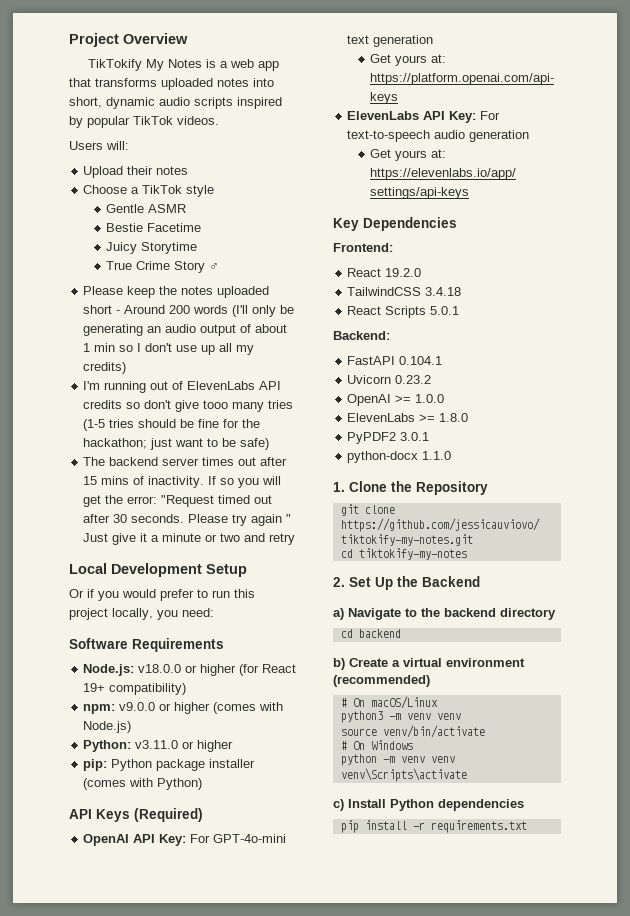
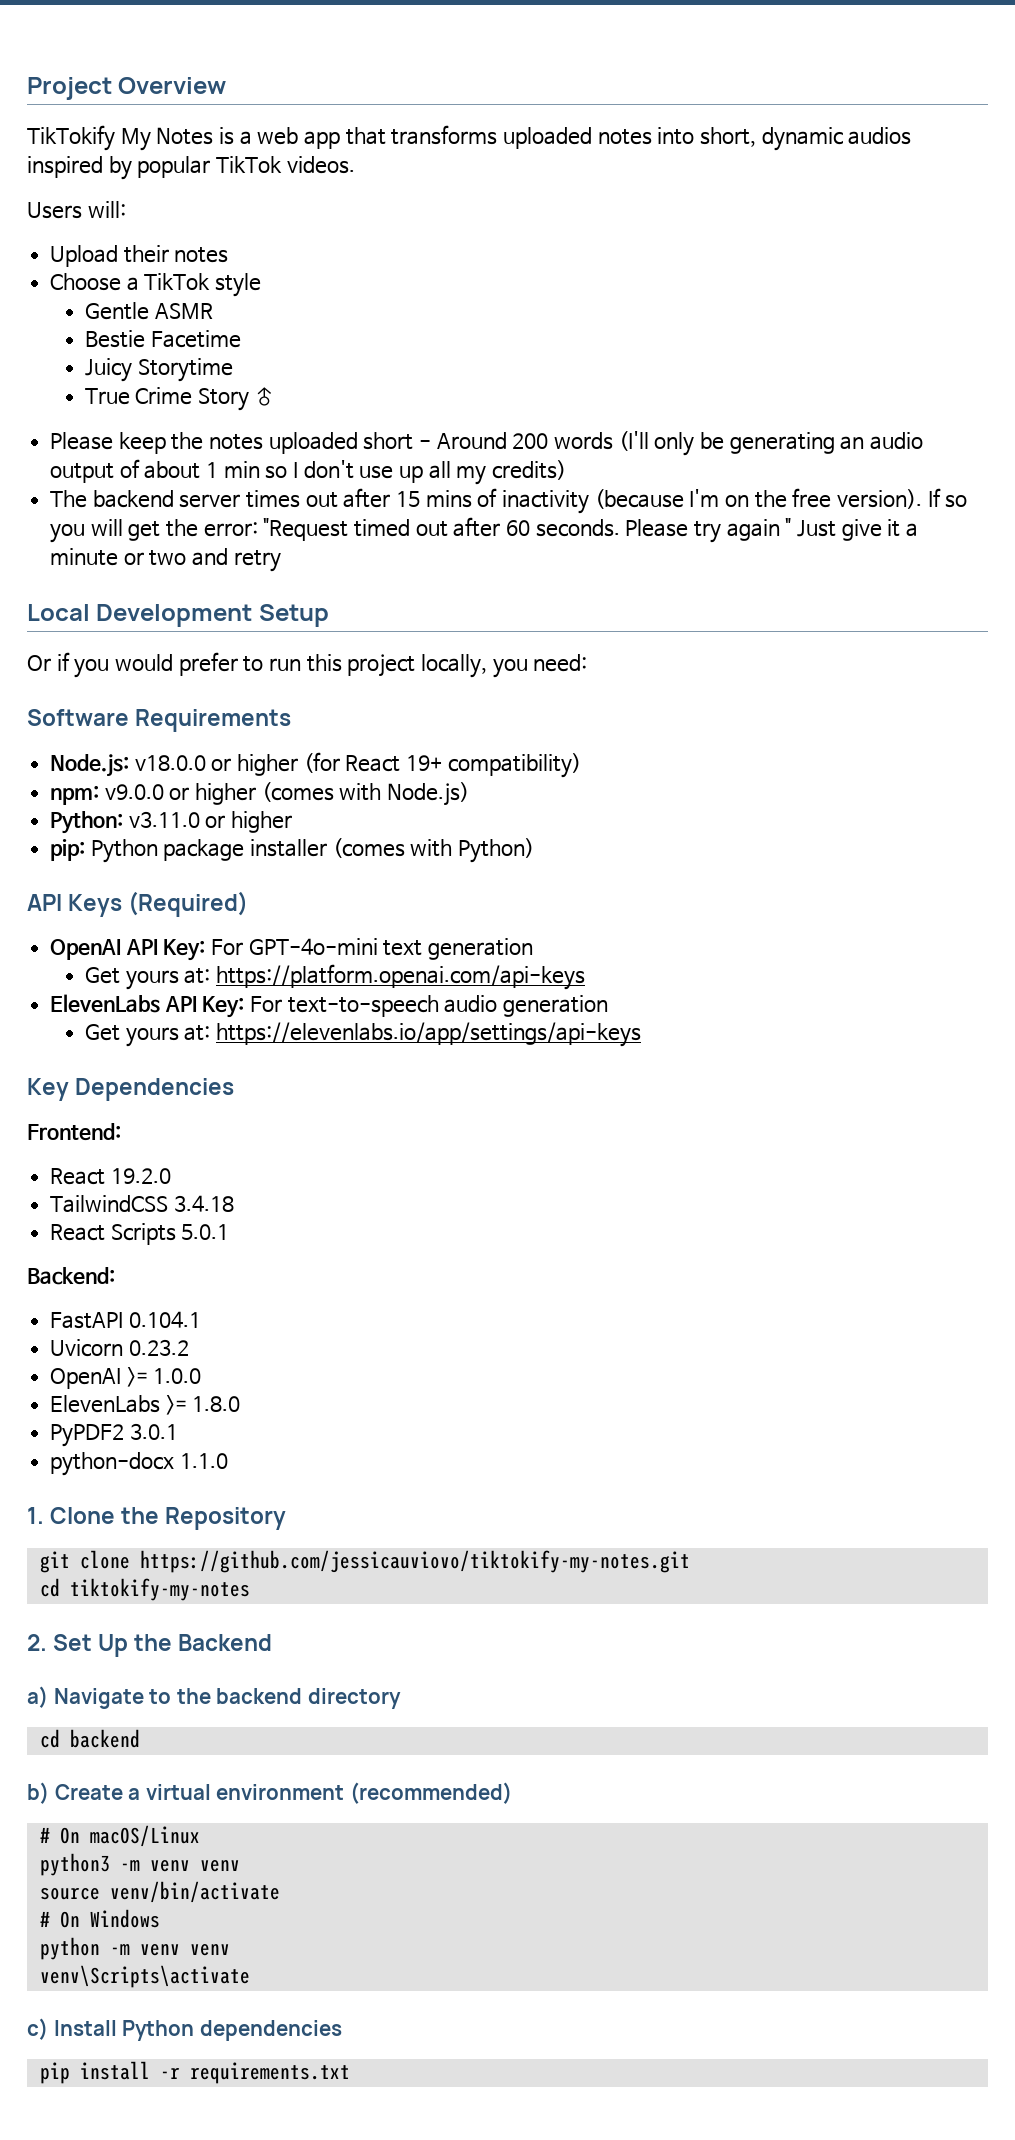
- TikTokify My Notes is a web app that transforms uploaded notes into short, dynamic audio scripts inspired by popular TikTok videos.
+ TikTokify My Notes is a web app that transforms uploaded notes into short, dynamic audios inspired by popular TikTok videos.
- I'm running out of ElevenLabs API credits so don't give tooo many tries (1-5 tries should be fine for the hackathon; just want to be safe)
- The backend server times out after 15 mins of inactivity.
+ The backend server times out after 15 mins of inactivity (because I'm on the free version).
- If so you will get the error: "Request timed out after 30 seconds.
+ If so you will get the error: "Request timed out after 60 seconds.

